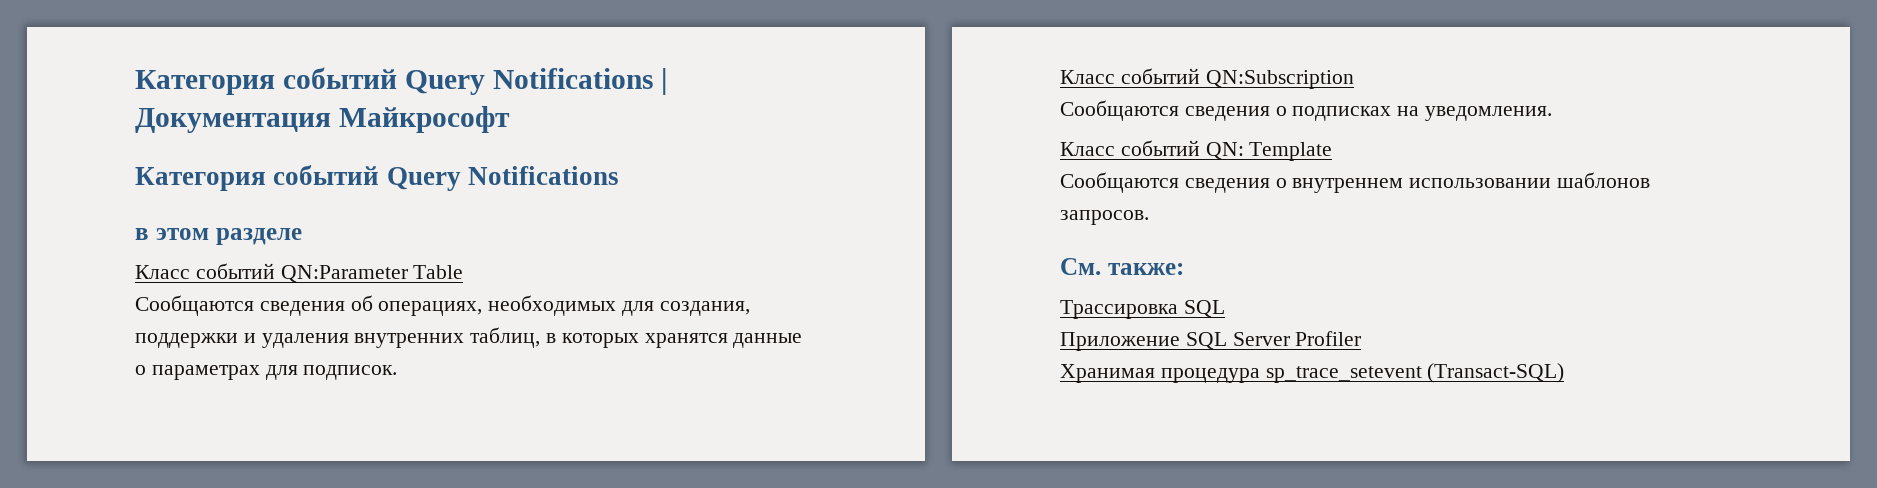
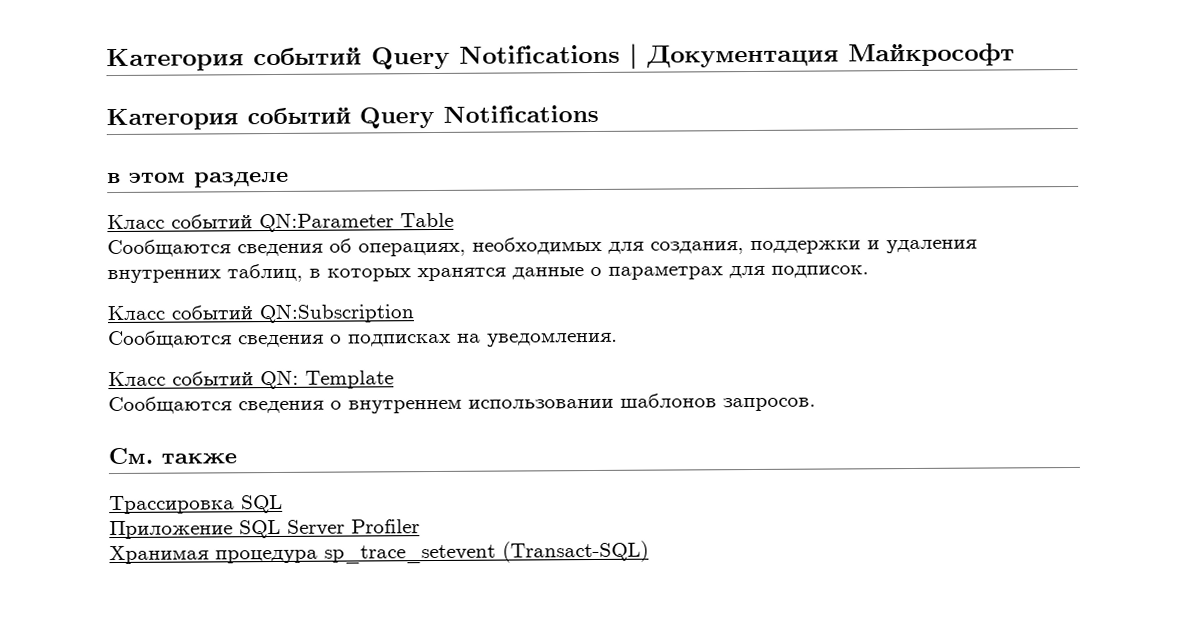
- См. также:
+ См. также

